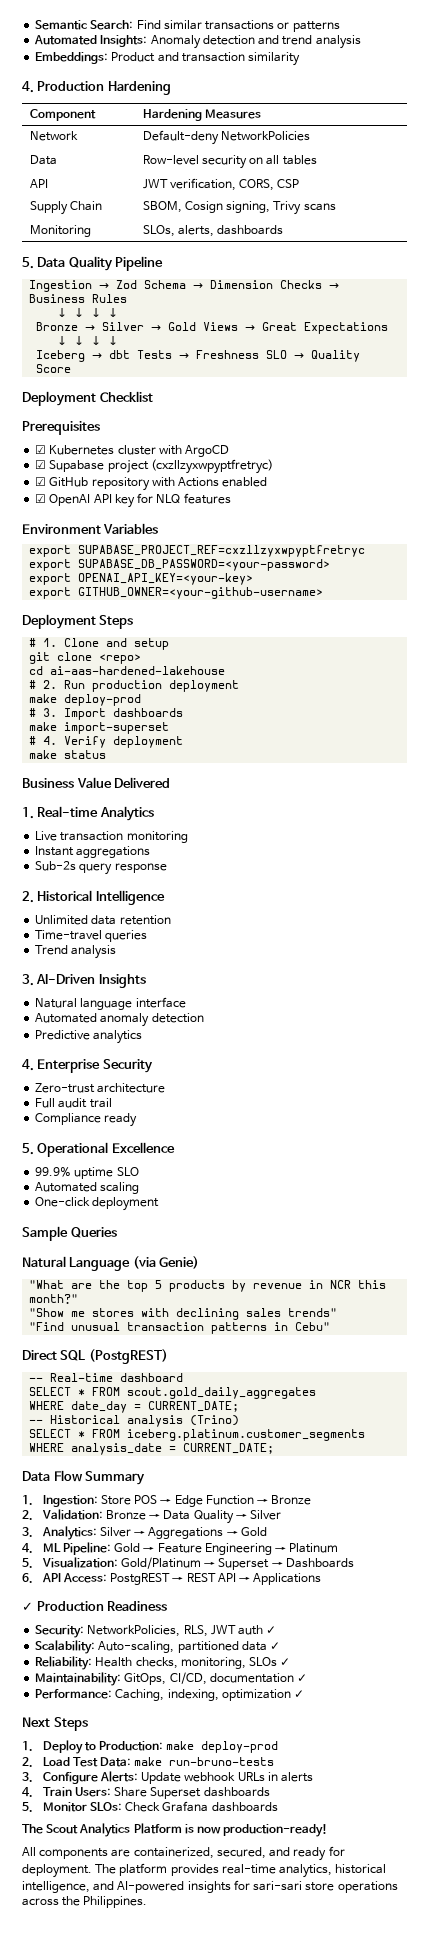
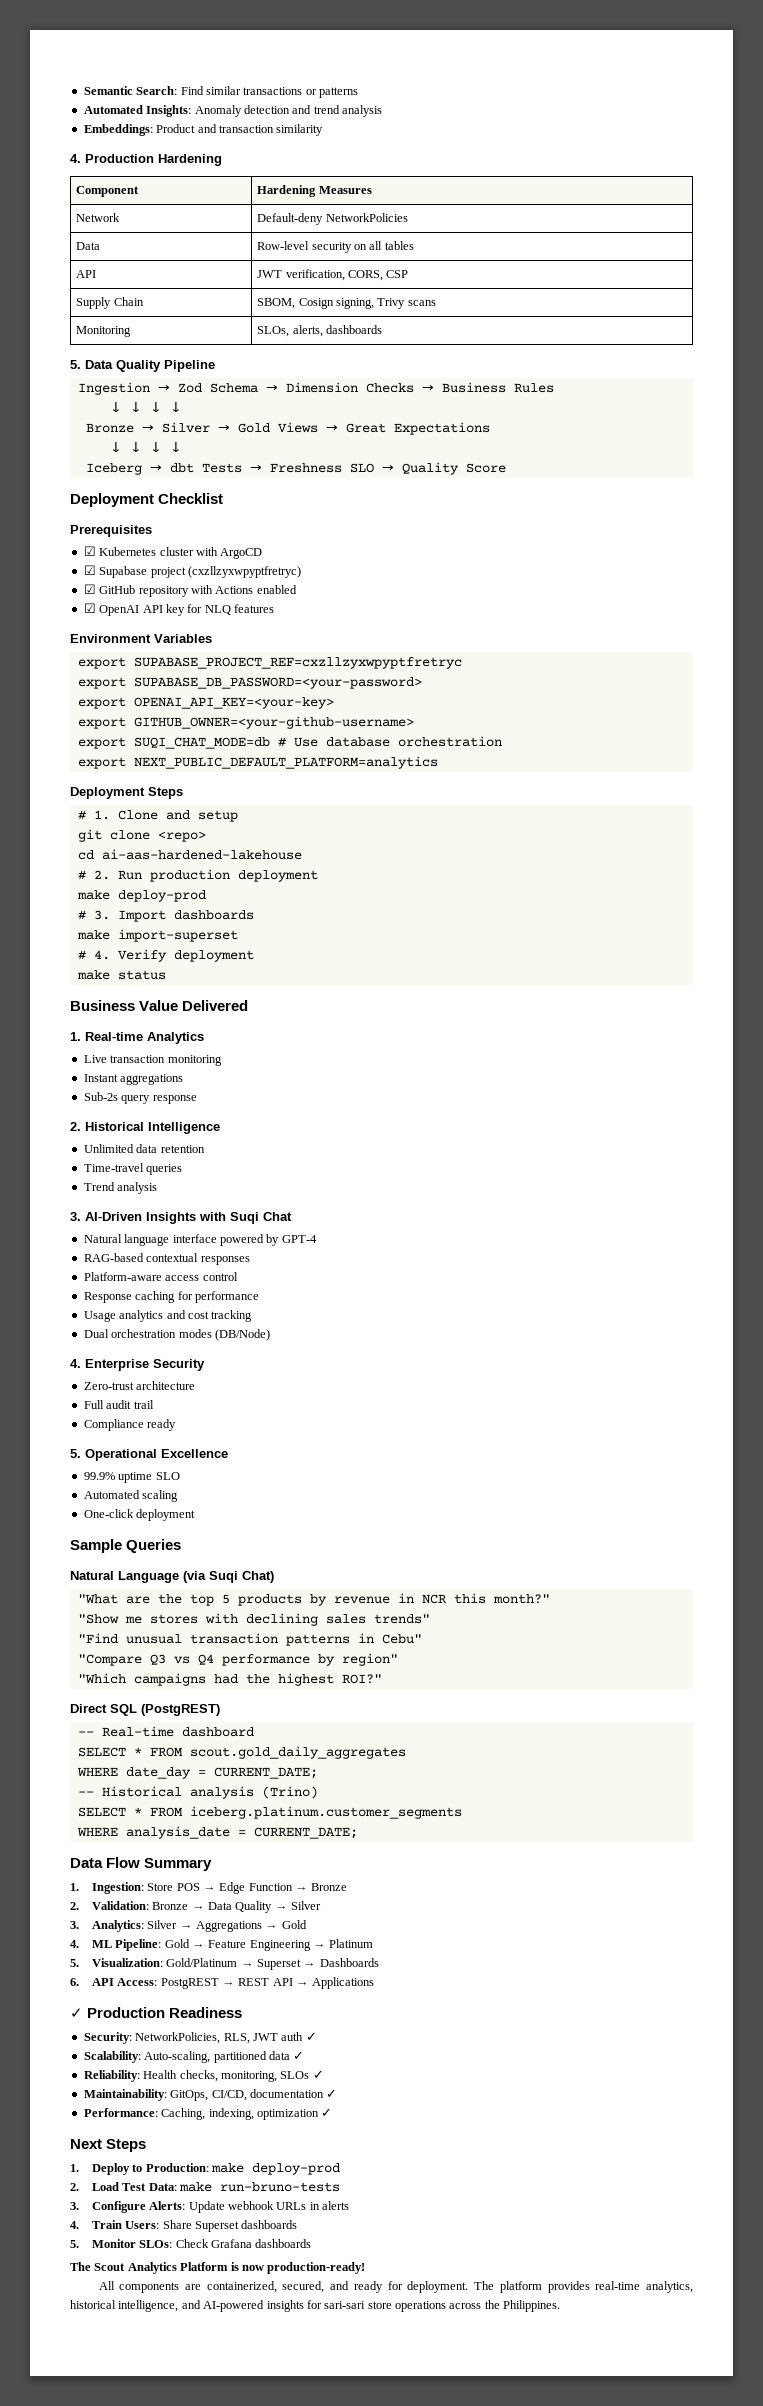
+ export SUQI_CHAT_MODE=db # Use database orchestration
+ export NEXT_PUBLIC_DEFAULT_PLATFORM=analytics
- 3. AI-Driven Insights
+ 3. AI-Driven Insights with Suqi Chat
- Natural language interface
- Automated anomaly detection
- Predictive analytics
+ Natural language interface powered by GPT-4
+ RAG-based contextual responses
+ Platform-aware access control
+ Response caching for performance
+ Usage analytics and cost tracking
+ Dual orchestration modes (DB/Node)
- Natural Language (via Genie)
+ Natural Language (via Suqi Chat)
+ "Compare Q3 vs Q4 performance by region"
+ "Which campaigns had the highest ROI?"

